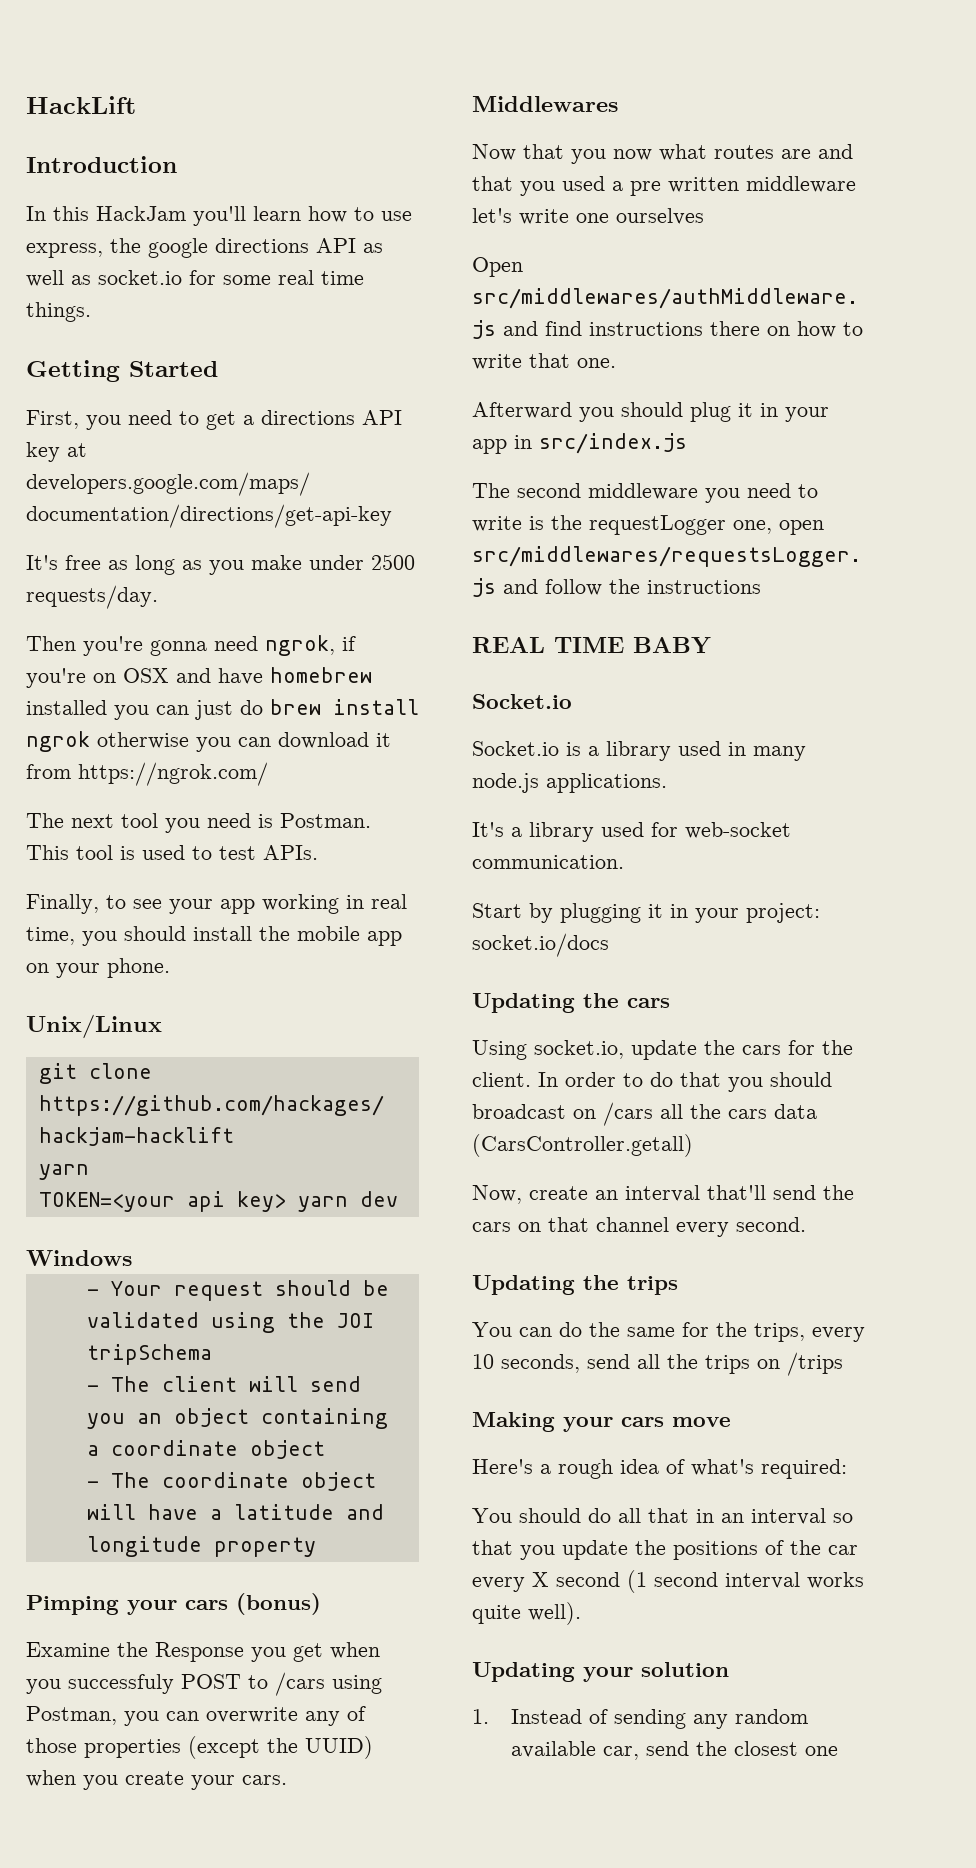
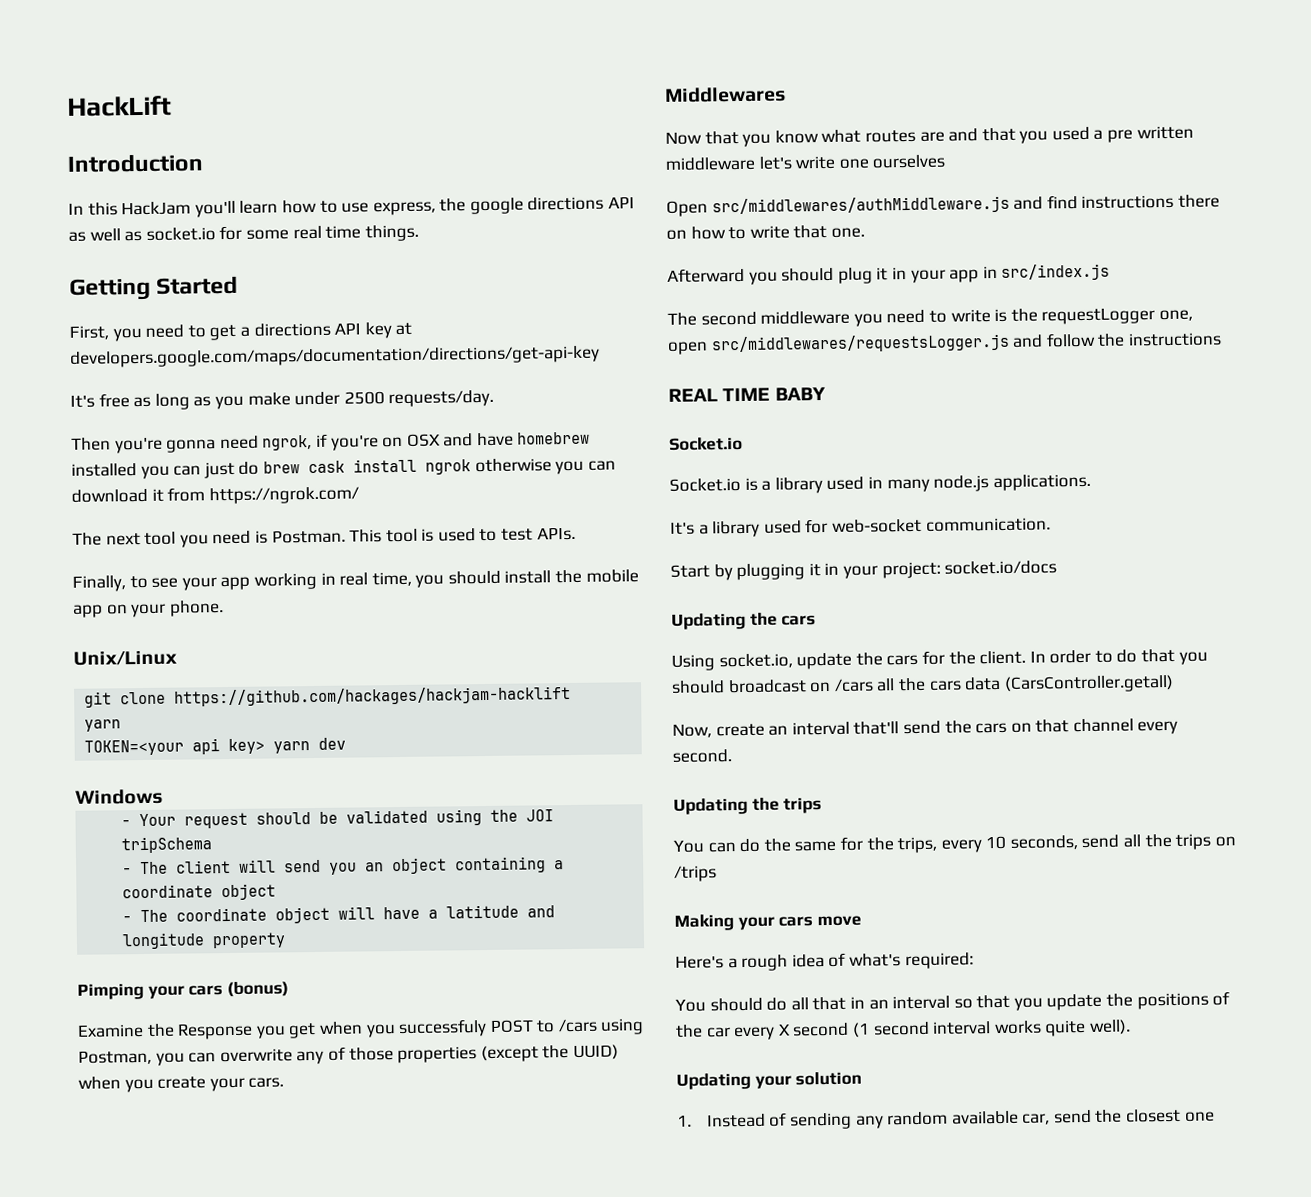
- Then you're gonna need ngrok, if you're on OSX and have homebrew installed you can just do brew install ngrok otherwise you can download it from https://ngrok.com/
+ Then you're gonna need ngrok, if you're on OSX and have homebrew installed you can just do brew cask install ngrok otherwise you can download it from https://ngrok.com/
- Now that you now what routes are and that you used a pre written middleware let's write one ourselves
+ Now that you know what routes are and that you used a pre written middleware let's write one ourselves

